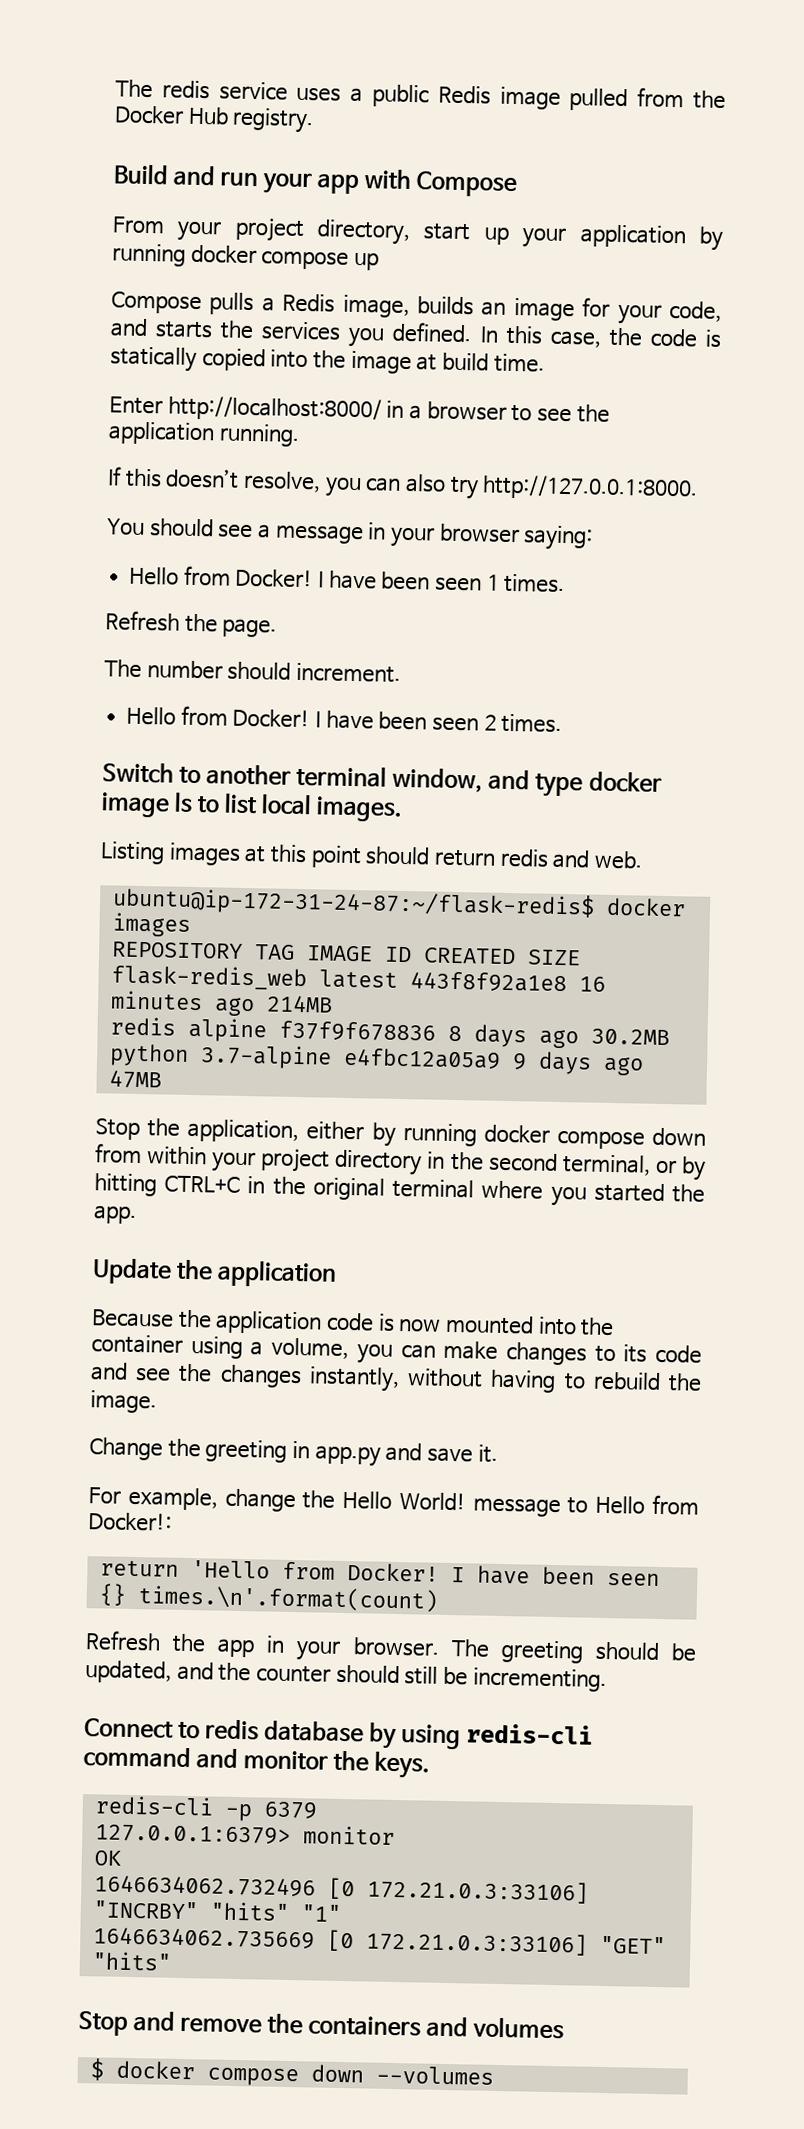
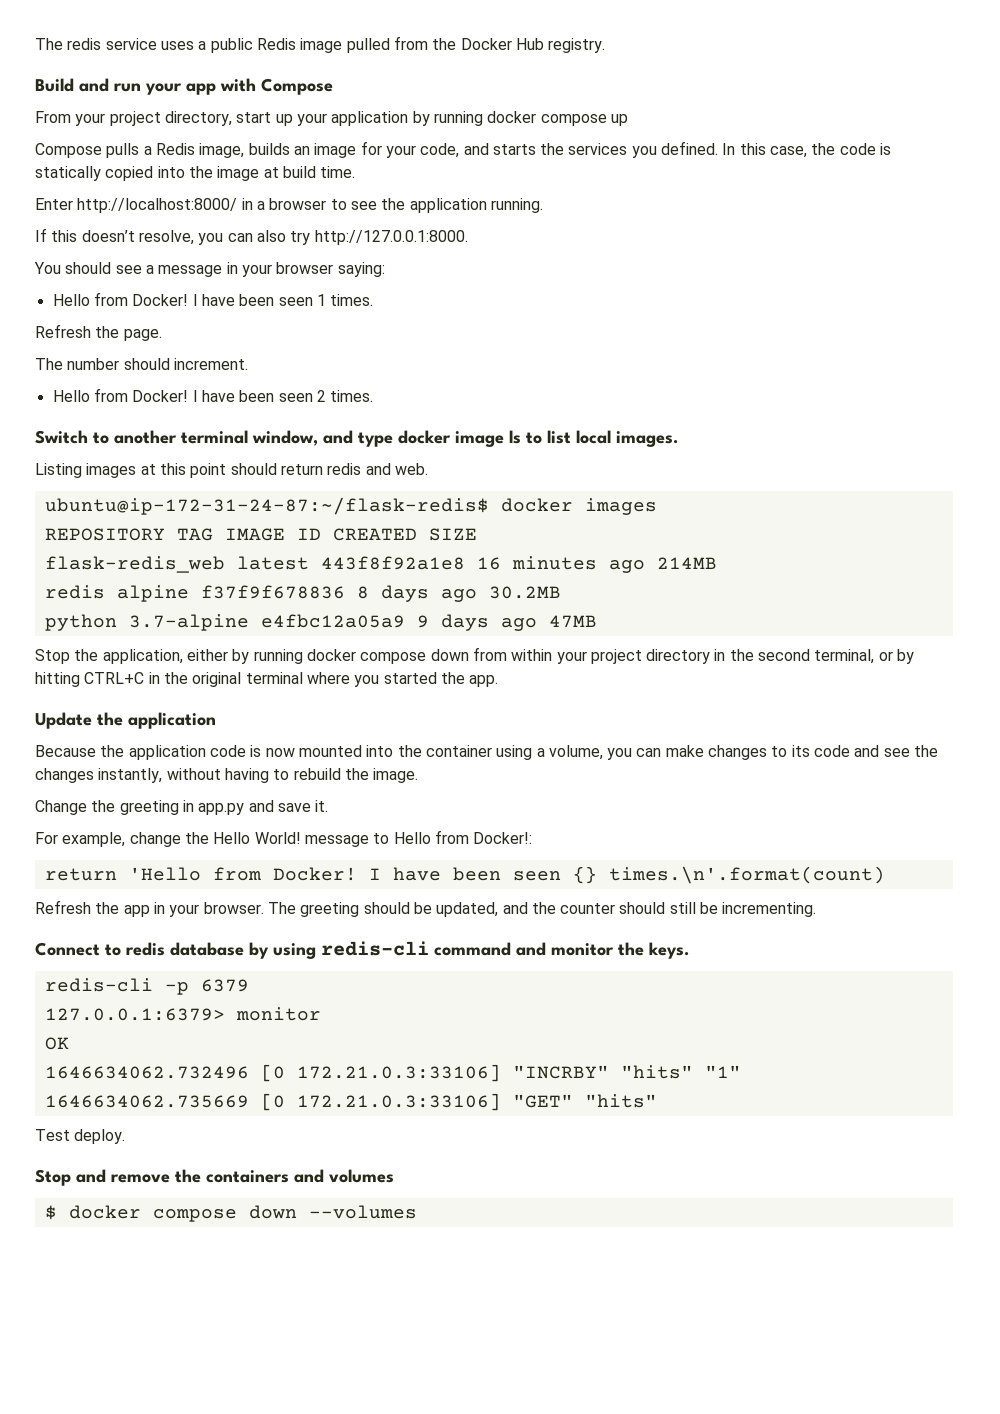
+ Test deploy.

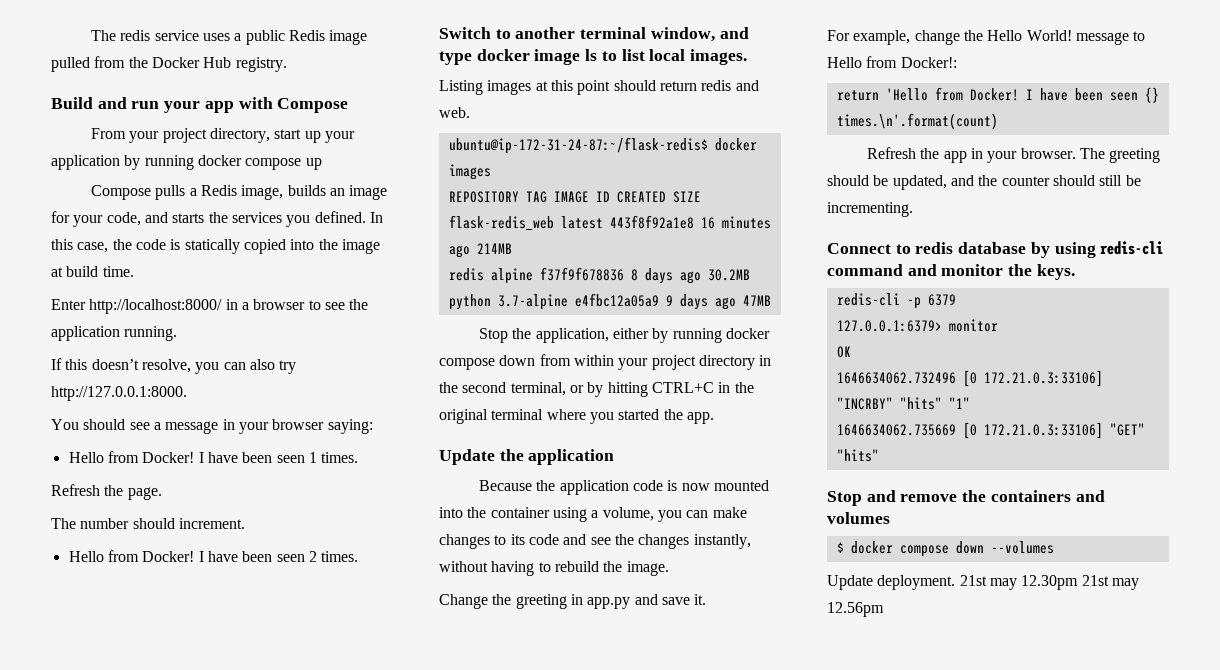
- Test deploy.
+ Update deployment. 21st may 12.30pm 21st may 12.56pm

